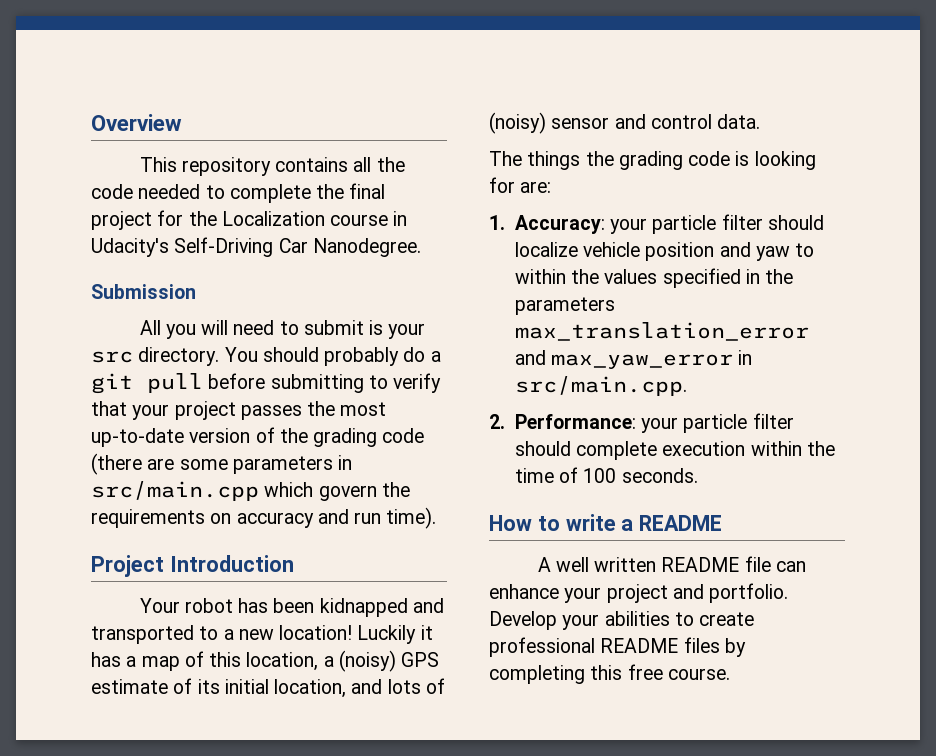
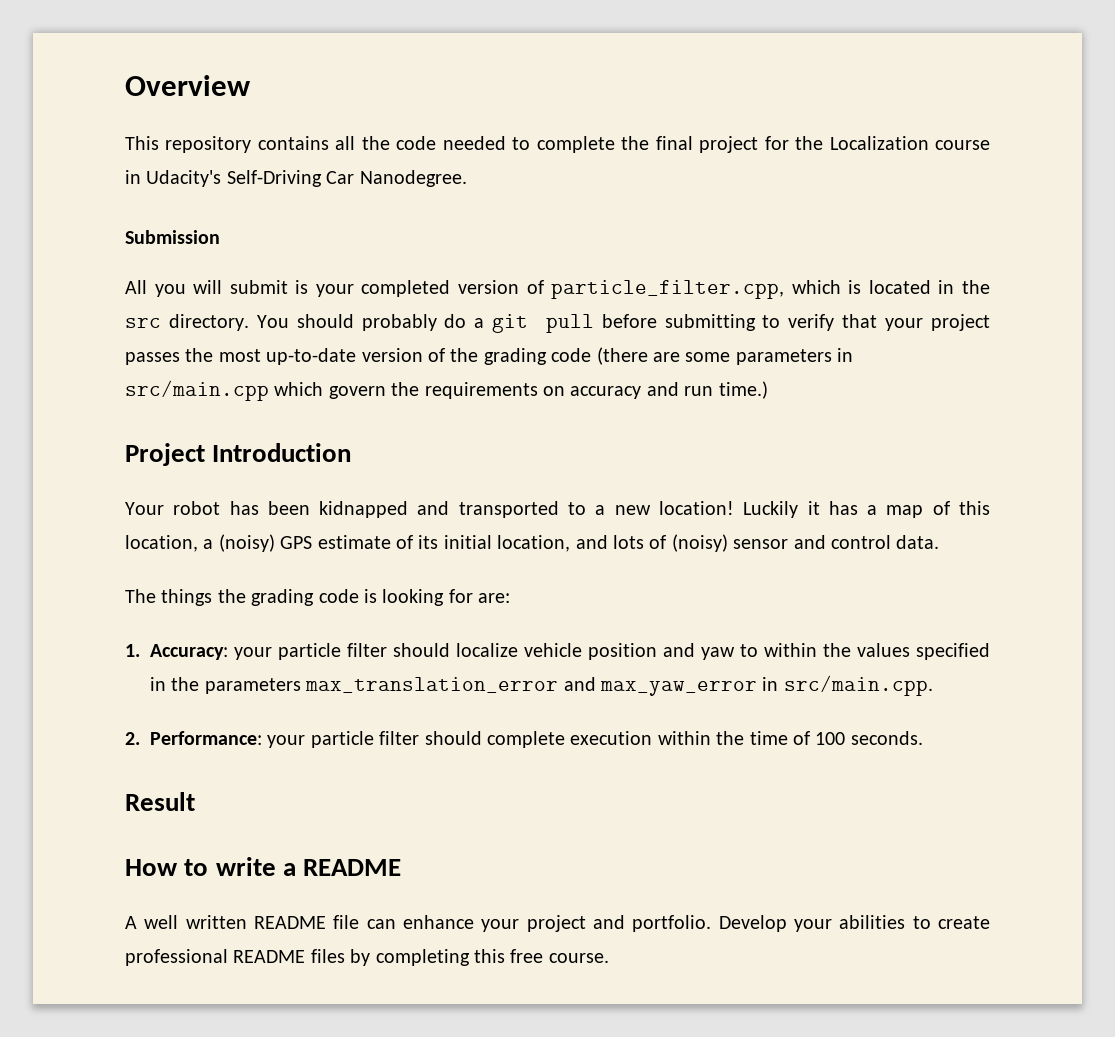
- All you will need to submit is your src directory.
+ All you will submit is your completed version of particle_filter.cpp, which is located in the src directory.
- You should probably do a git pull before submitting to verify that your project passes the most up-to-date version of the grading code (there are some parameters in src/main.cpp which govern the requirements on accuracy and run time).
+ You should probably do a git pull before submitting to verify that your project passes the most up-to-date version of the grading code (there are some parameters in src/main.cpp which govern the requirements on accuracy and run time.)
+ Result

